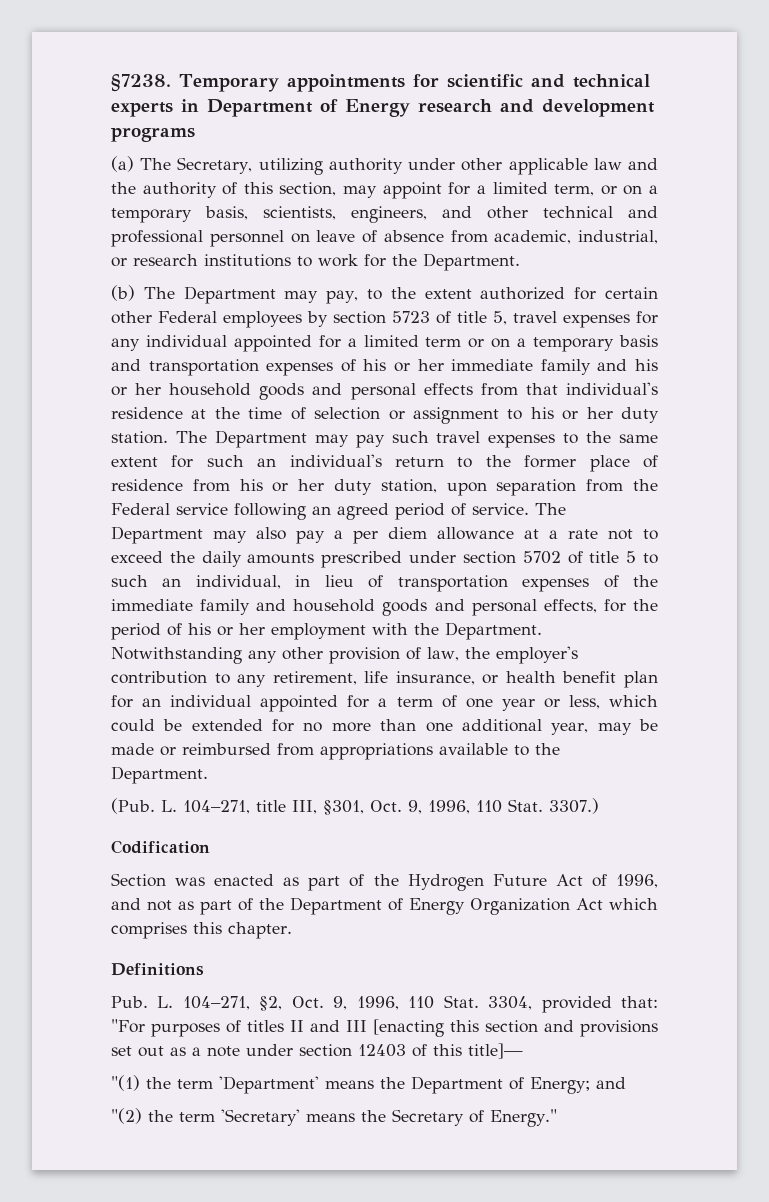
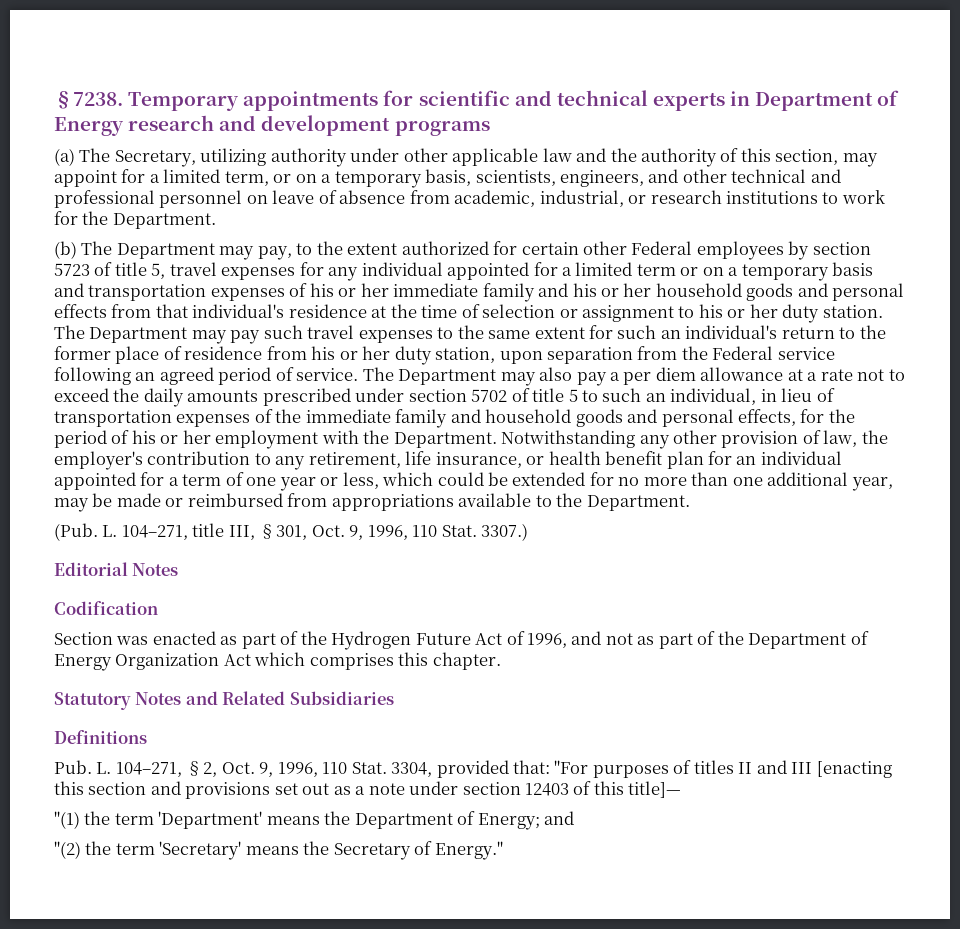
+ Editorial Notes
+ Statutory Notes and Related Subsidiaries

